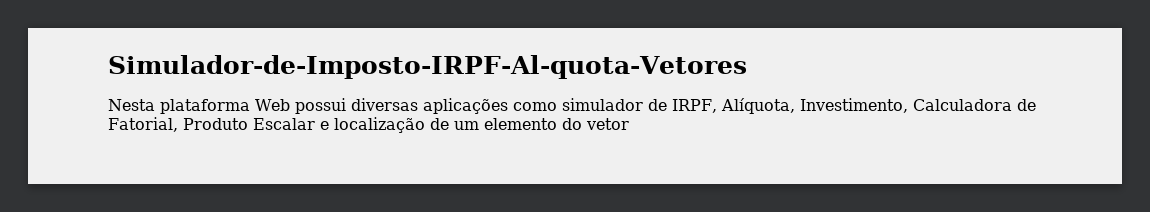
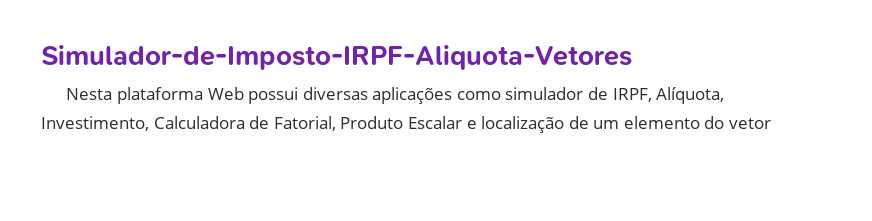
- Simulador-de-Imposto-IRPF-Al-quota-Vetores
+ Simulador-de-Imposto-IRPF-Aliquota-Vetores

